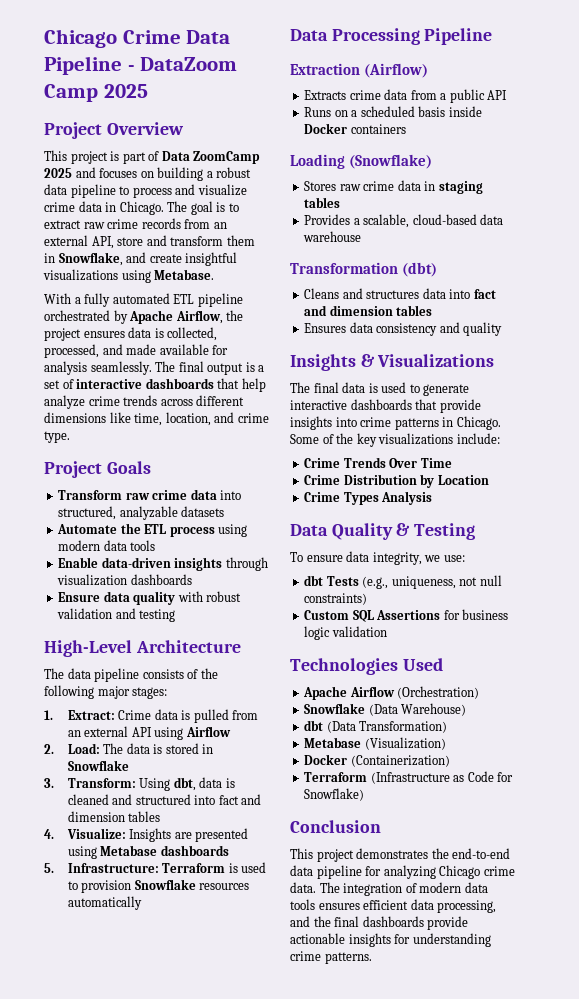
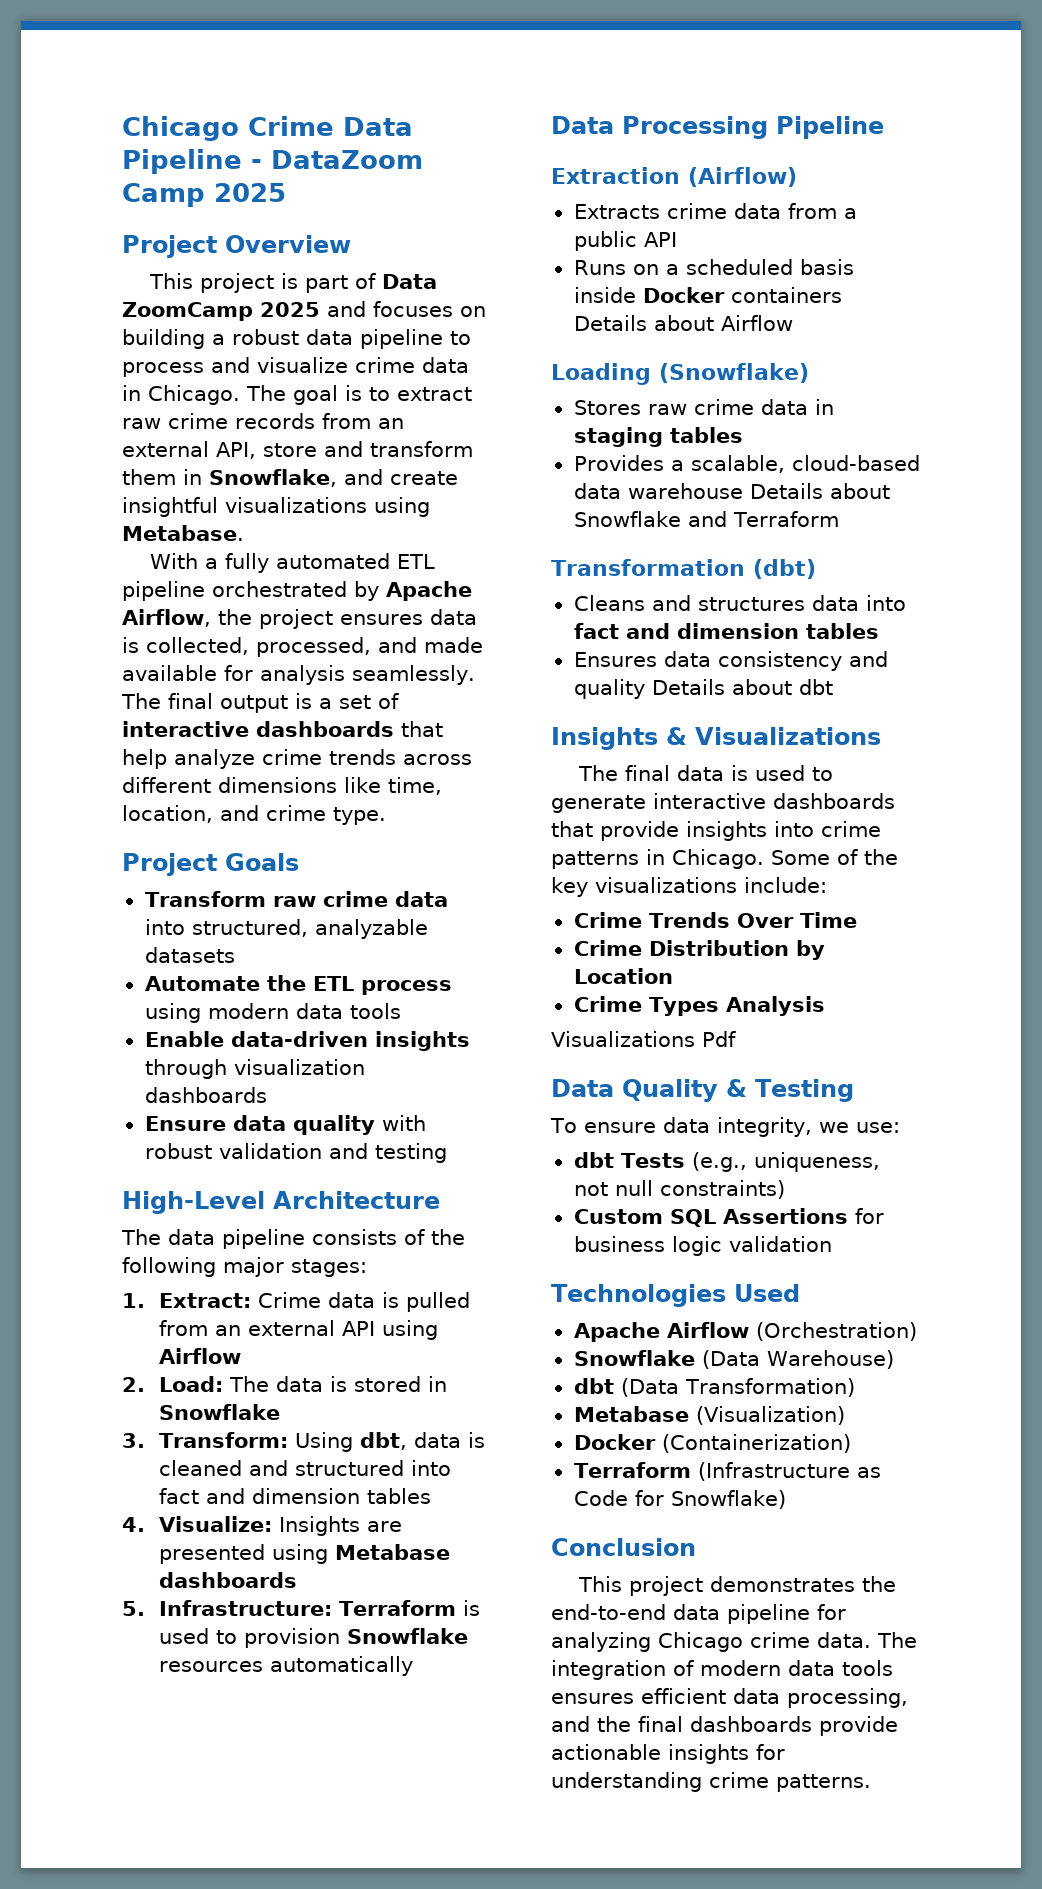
- Runs on a scheduled basis inside Docker containers
+ Runs on a scheduled basis inside Docker containers Details about Airflow
- Provides a scalable, cloud-based data warehouse
+ Provides a scalable, cloud-based data warehouse Details about Snowflake and Terraform
- Ensures data consistency and quality
+ Ensures data consistency and quality Details about dbt
+ Visualizations Pdf

